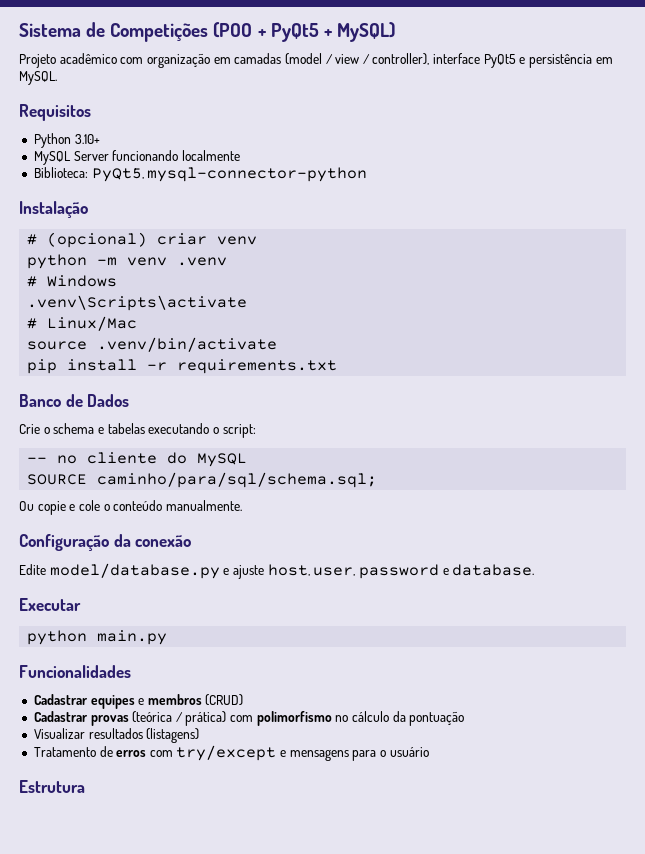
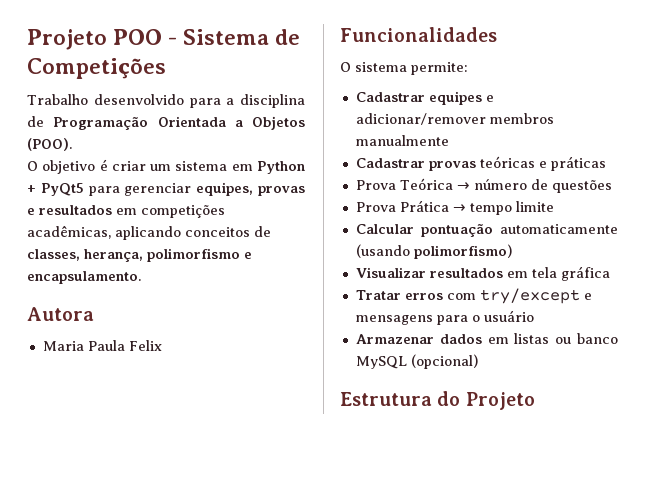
- Sistema de Competições (POO + PyQt5 + MySQL)
- Projeto acadêmico com organização em camadas (model / view / controller), interface PyQt5 e persistência em MySQL.
- Requisitos
- Python 3.10+
- MySQL Server funcionando localmente
- Biblioteca: PyQt5, mysql-connector-python
- Instalação
- # (opcional) criar venv
- python -m venv .venv
- # Windows
- .venv\Scripts\activate
- # Linux/Mac
- source .venv/bin/activate
- pip install -r requirements.txt
- Banco de Dados
- Crie o schema e tabelas executando o script:
- -- no cliente do MySQL
- SOURCE caminho/para/sql/schema.sql;
- Ou copie e cole o conteúdo manualmente.
- Configuração da conexão
- Edite model/database.py e ajuste host, user, password e database.
- Executar
- python main.py
+ Projeto POO - Sistema de Competições
+ Trabalho desenvolvido para a disciplina de Programação Orientada a Objetos (POO).
+ O objetivo é criar um sistema em Python + PyQt5 para gerenciar equipes, provas e resultados em competições acadêmicas, aplicando conceitos de classes, herança, polimorfismo e encapsulamento.
+ Autora
+ Maria Paula Felix
  Funcionalidades
+ O sistema permite:
- Cadastrar equipes e membros (CRUD)
+ Cadastrar equipes e adicionar/remover membros manualmente
- Cadastrar provas (teórica / prática) com polimorfismo no cálculo da pontuação
- Visualizar resultados (listagens)
- Tratamento de erros com try/except e mensagens para o usuário
+ Cadastrar provas teóricas e práticas
+ Prova Teórica → número de questões
+ Prova Prática → tempo limite
+ Calcular pontuação automaticamente (usando polimorfismo)
+ Visualizar resultados em tela gráfica
+ Tratar erros com try/except e mensagens para o usuário
+ Armazenar dados em listas ou banco MySQL (opcional)
- Estrutura
+ Estrutura do Projeto

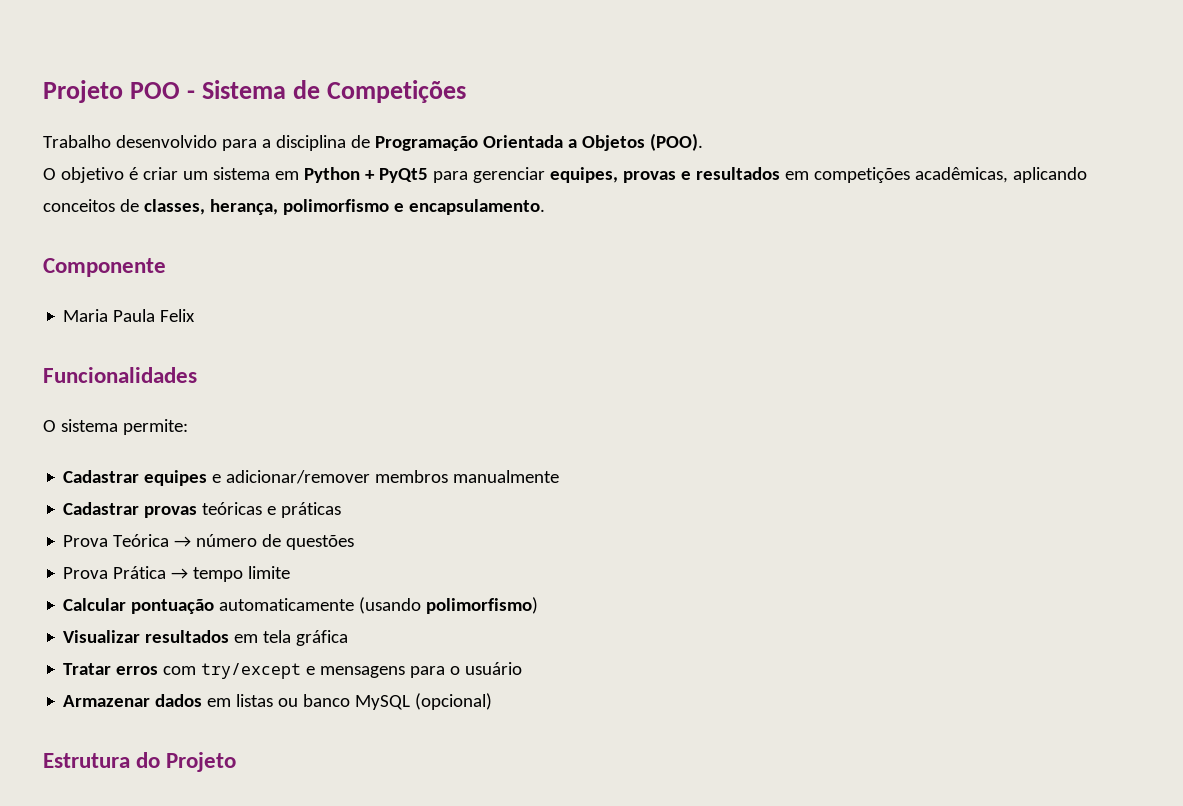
- Autora
+ Componente

